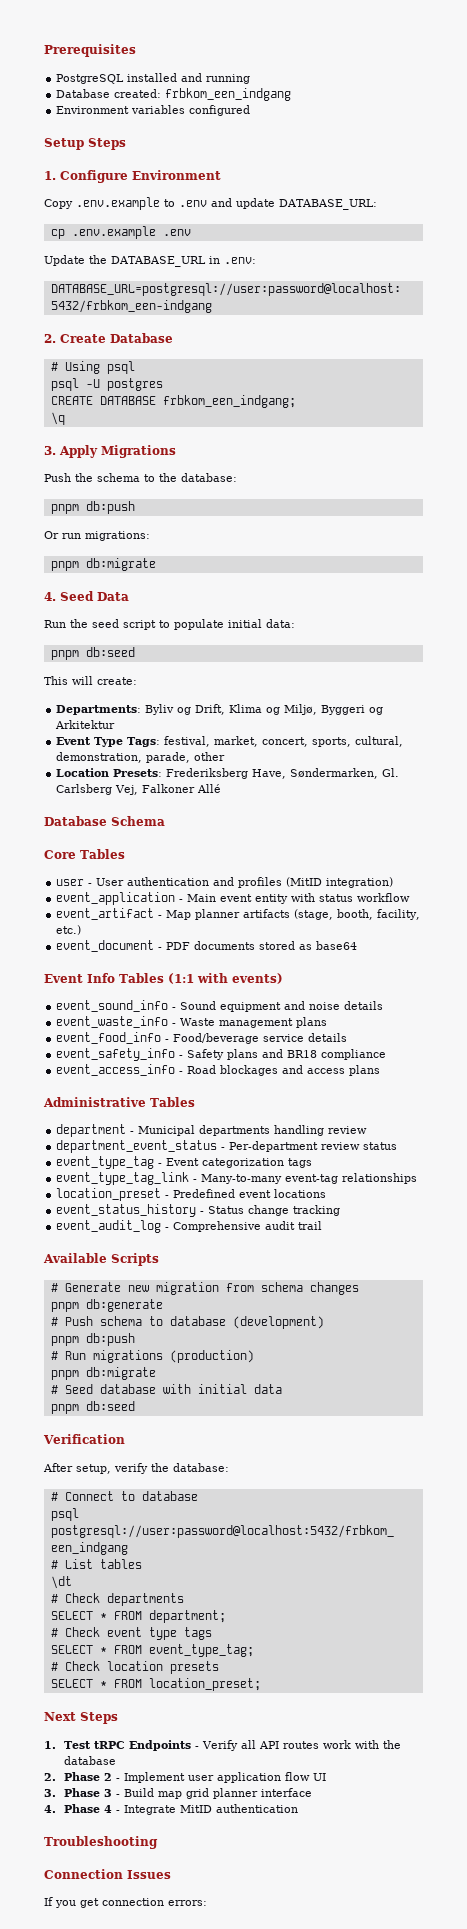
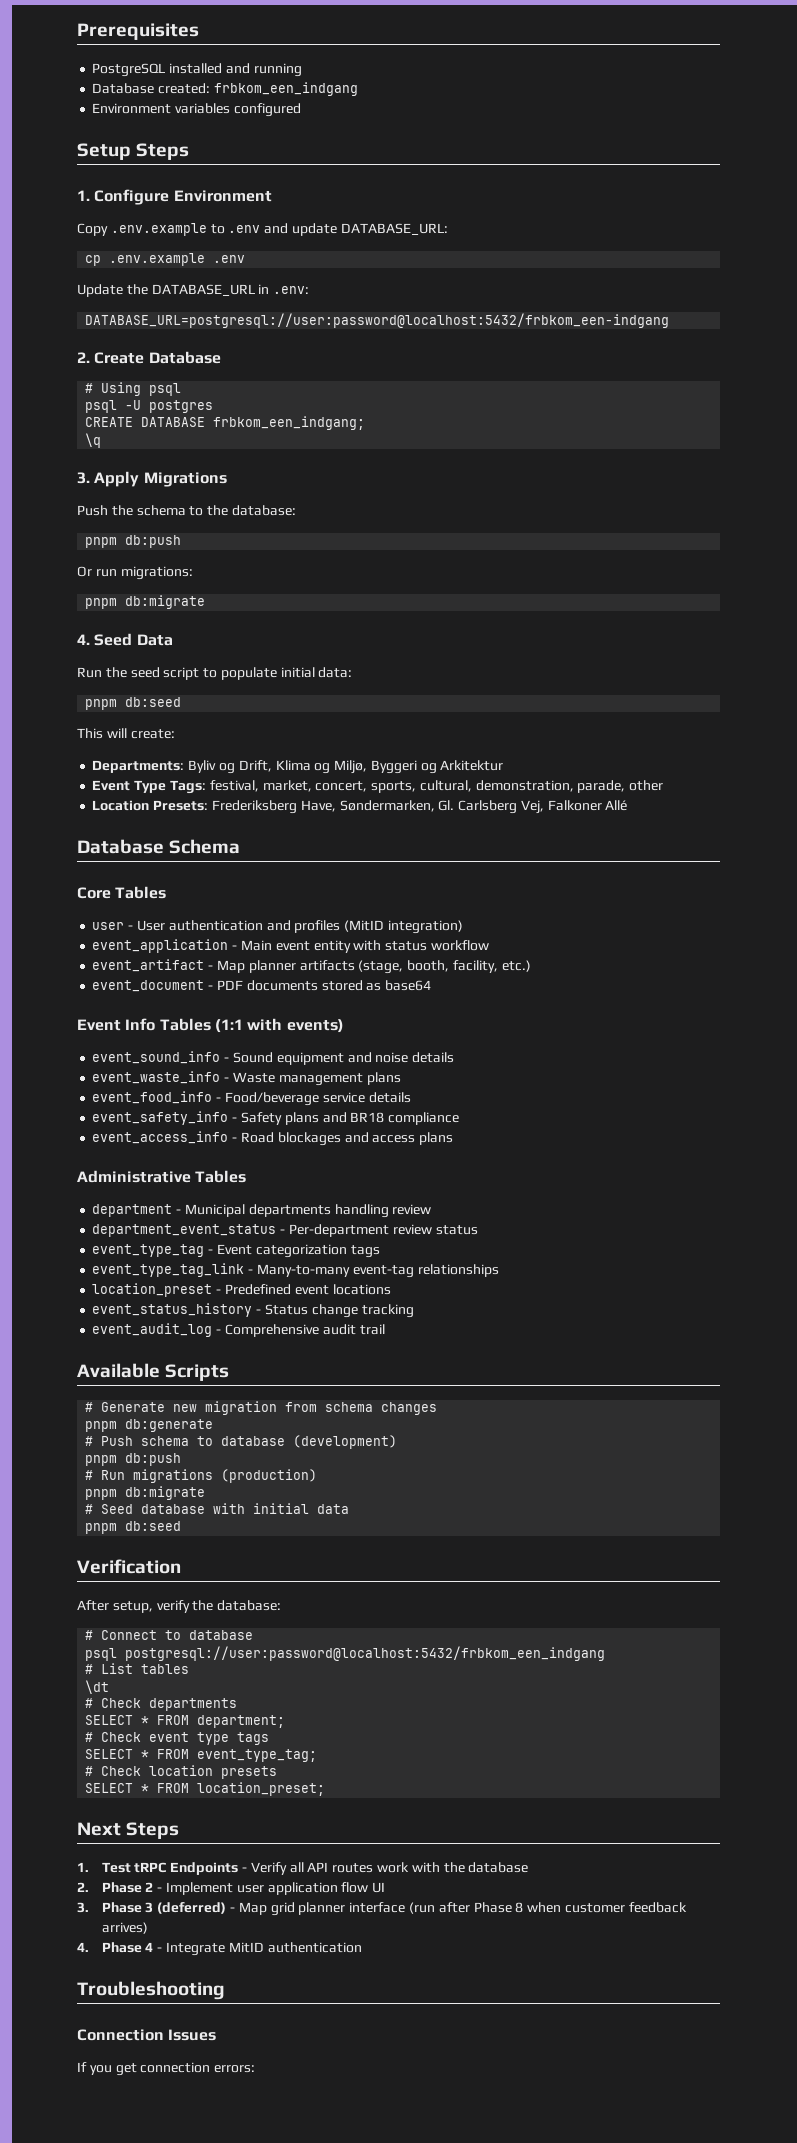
- 3. Phase 3 - Build map grid planner interface
+ 3. Phase 3 (deferred) - Map grid planner interface (run after Phase 8 when customer feedback arrives)

